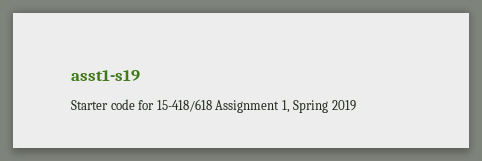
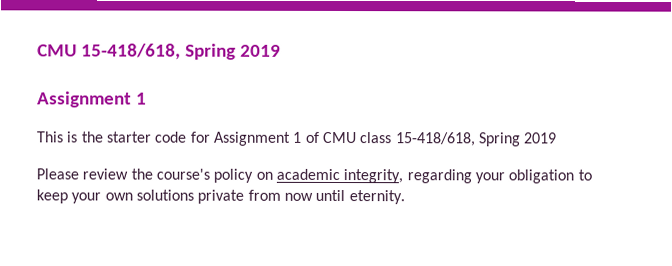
- asst1-s19
- Starter code for 15-418/618 Assignment 1, Spring 2019
+ CMU 15-418/618, Spring 2019
+ Assignment 1
+ This is the starter code for Assignment 1 of CMU class 15-418/618, Spring 2019
+ Please review the course's policy on academic integrity, regarding your obligation to keep your own solutions private from now until eternity.

